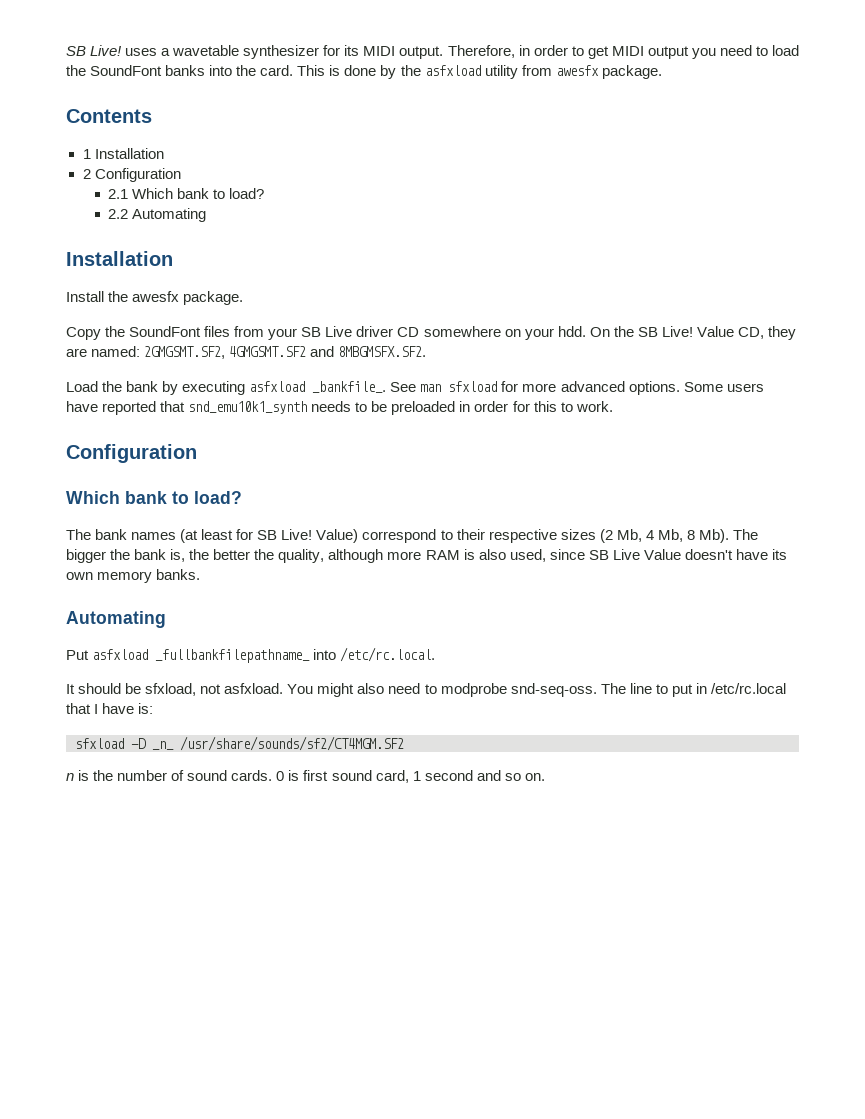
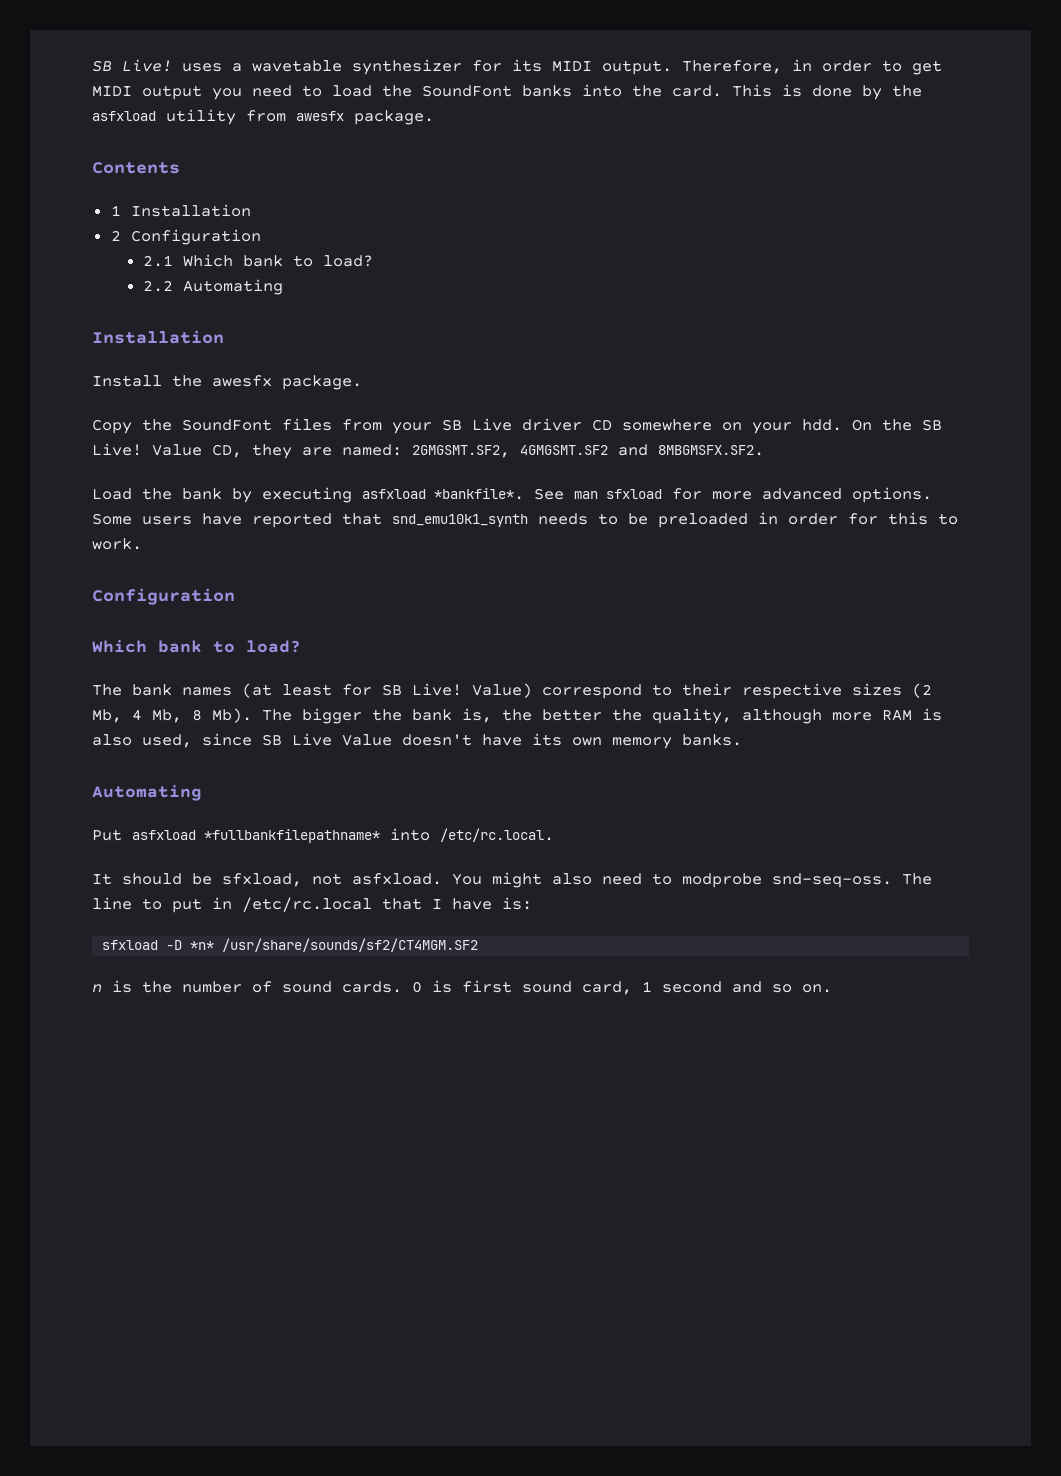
- Load the bank by executing asfxload _bankfile_.
+ Load the bank by executing asfxload *bankfile*.
- Put asfxload _fullbankfilepathname_ into /etc/rc.local.
+ Put asfxload *fullbankfilepathname* into /etc/rc.local.
- sfxload -D _n_ /usr/share/sounds/sf2/CT4MGM.SF2
+ sfxload -D *n* /usr/share/sounds/sf2/CT4MGM.SF2

